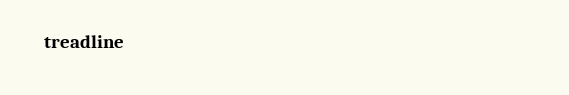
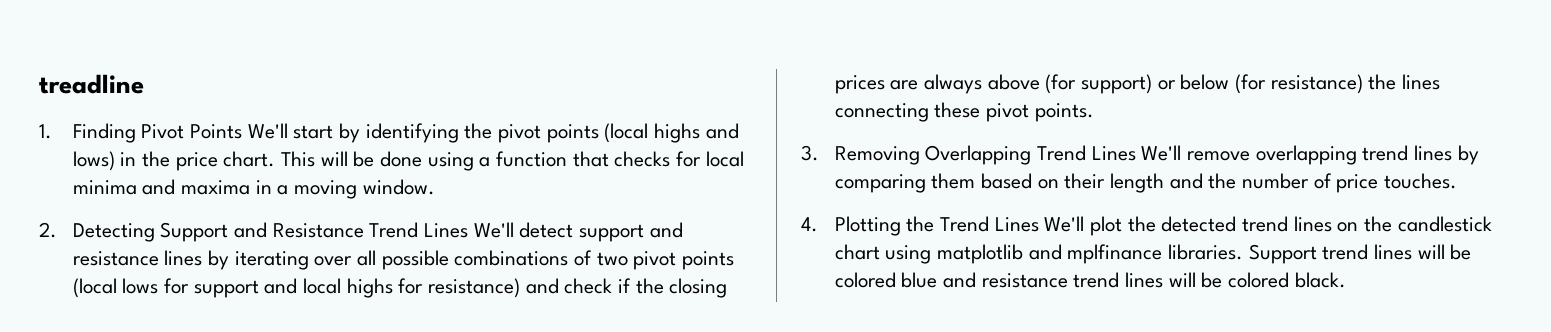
+ 1. Finding Pivot Points We'll start by identifying the pivot points (local highs and lows) in the price chart. This will be done using a function that checks for local minima and maxima in a moving window.
+ 2. Detecting Support and Resistance Trend Lines We'll detect support and resistance lines by iterating over all possible combinations of two pivot points (local lows for support and local highs for resistance) and check if the closing prices are always above (for support) or below (for resistance) the lines connecting these pivot points.
+ 3. Removing Overlapping Trend Lines We'll remove overlapping trend lines by comparing them based on their length and the number of price touches.
+ 4. Plotting the Trend Lines We'll plot the detected trend lines on the candlestick chart using matplotlib and mplfinance libraries. Support trend lines will be colored blue and resistance trend lines will be colored black.

